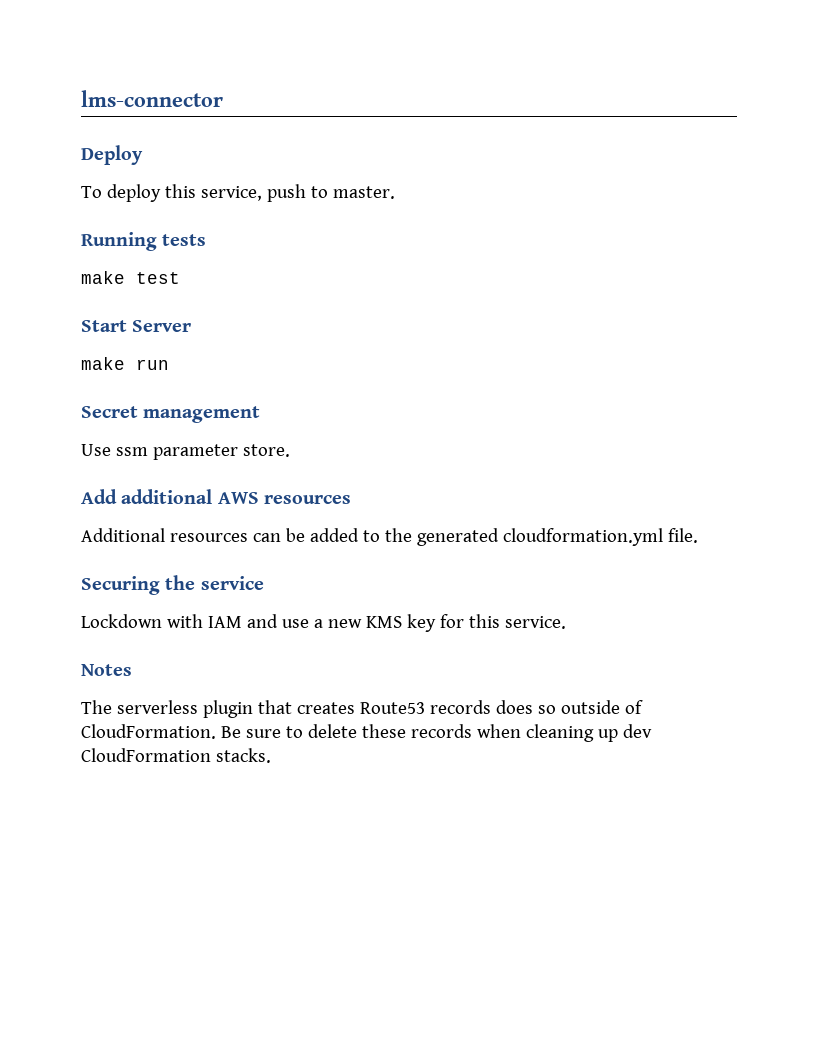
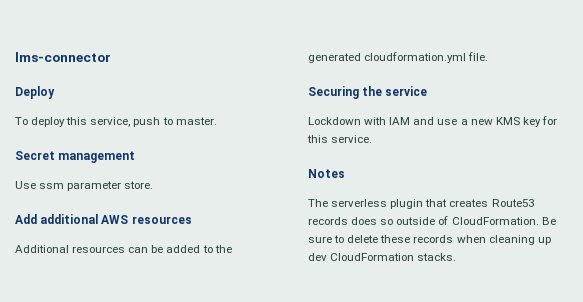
- Running tests
- make test
- Start Server
- make run

